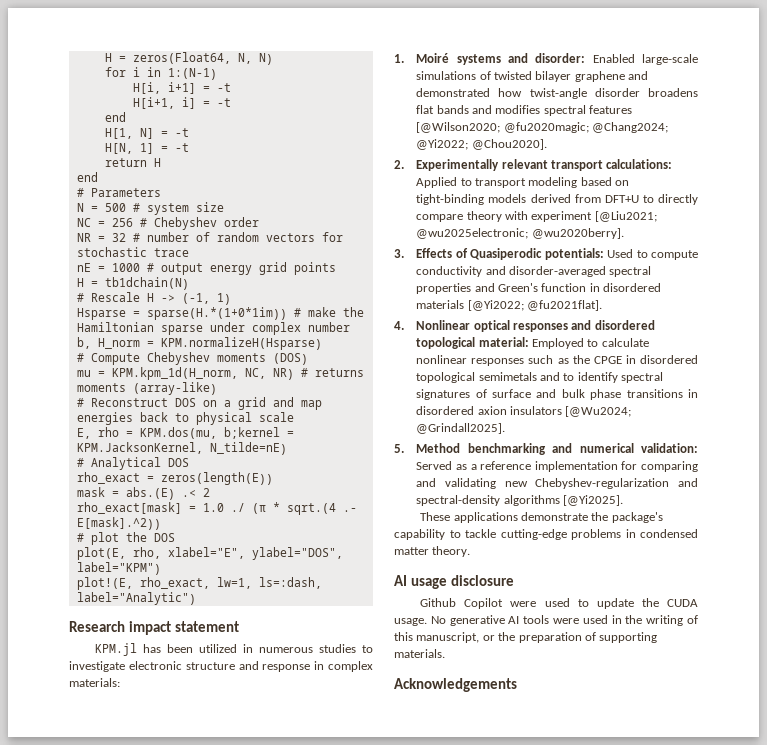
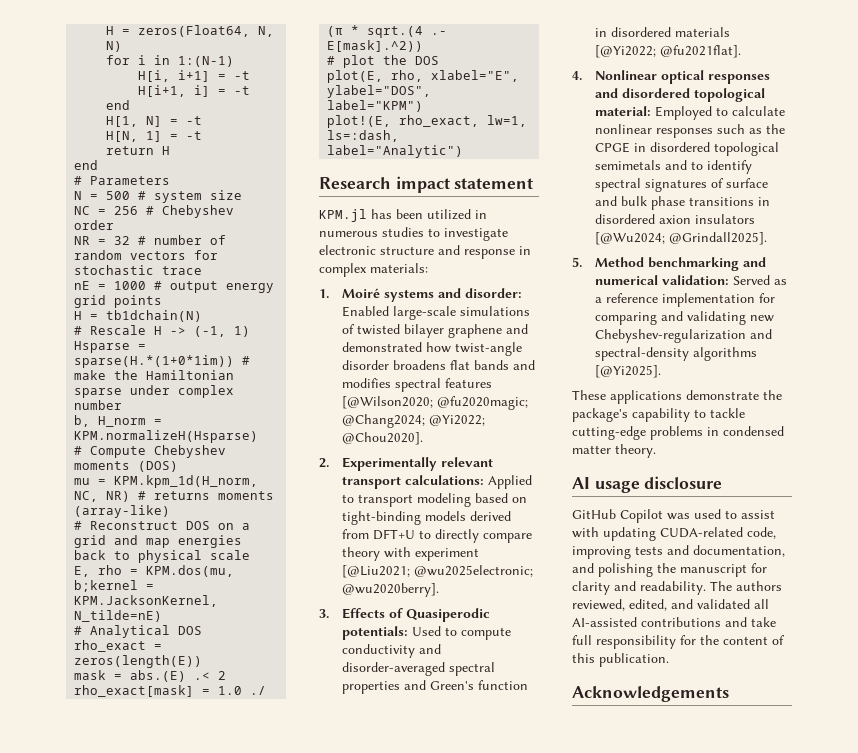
- Github Copilot were used to update the CUDA usage. No generative AI tools were used in the writing of this manuscript, or the preparation of supporting materials.
+ GitHub Copilot was used to assist with updating CUDA-related code, improving tests and documentation, and polishing the manuscript for clarity and readability. The authors reviewed, edited, and validated all AI-assisted contributions and take full responsibility for the content of this publication.

